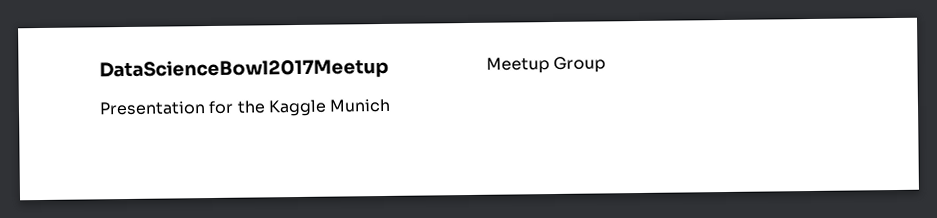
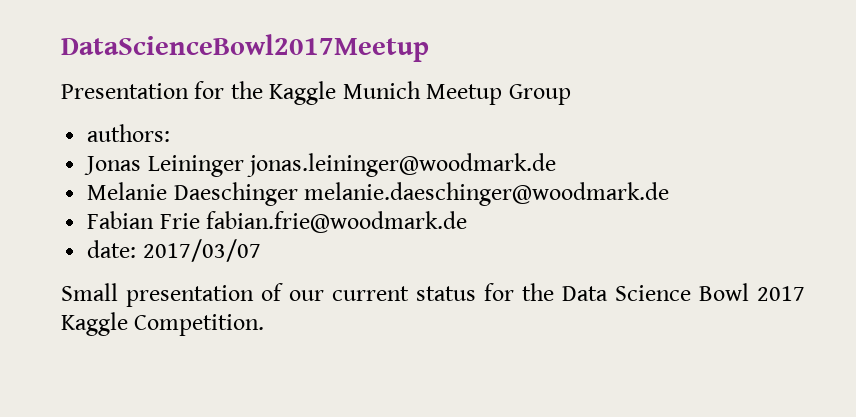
+ authors:
+ Jonas Leininger jonas.leininger@woodmark.de
+ Melanie Daeschinger melanie.daeschinger@woodmark.de
+ Fabian Frie fabian.frie@woodmark.de
+ date: 2017/03/07
+ Small presentation of our current status for the Data Science Bowl 2017 Kaggle Competition.

